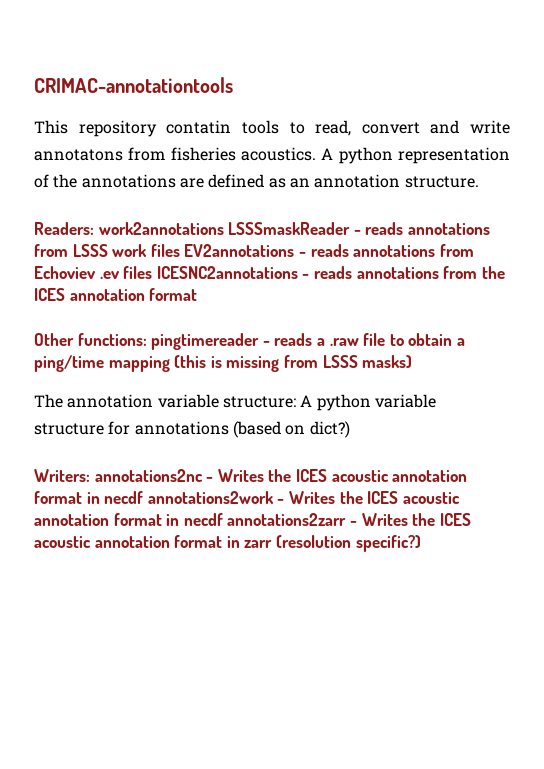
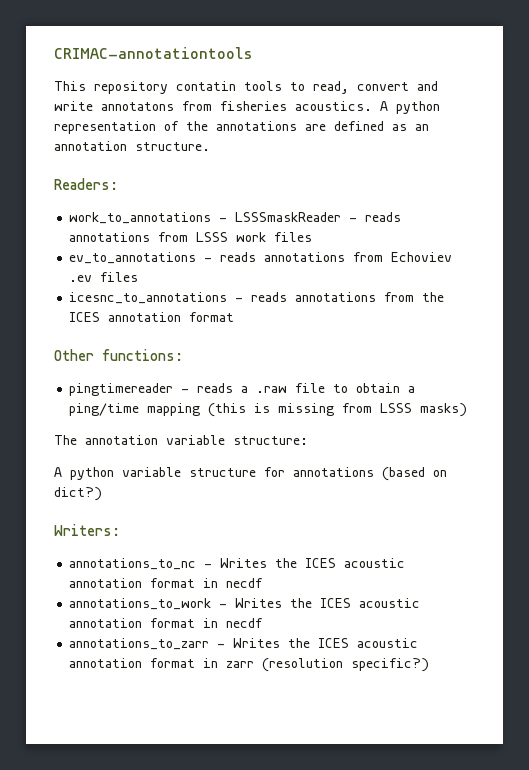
- Readers: work2annotations LSSSmaskReader - reads annotations from LSSS work files EV2annotations - reads annotations from Echoviev .ev files ICESNC2annotations - reads annotations from the ICES annotation format
+ Readers:
+ work_to_annotations - LSSSmaskReader - reads annotations from LSSS work files
+ ev_to_annotations - reads annotations from Echoviev .ev files
+ icesnc_to_annotations - reads annotations from the ICES annotation format
- Other functions: pingtimereader - reads a .raw file to obtain a ping/time mapping (this is missing from LSSS masks)
+ Other functions:
+ pingtimereader - reads a .raw file to obtain a ping/time mapping (this is missing from LSSS masks)
- The annotation variable structure: A python variable structure for annotations (based on dict?)
+ The annotation variable structure:
+ A python variable structure for annotations (based on dict?)
- Writers: annotations2nc - Writes the ICES acoustic annotation format in necdf annotations2work - Writes the ICES acoustic annotation format in necdf annotations2zarr - Writes the ICES acoustic annotation format in zarr (resolution specific?)
+ Writers:
+ annotations_to_nc - Writes the ICES acoustic annotation format in necdf
+ annotations_to_work - Writes the ICES acoustic annotation format in necdf
+ annotations_to_zarr - Writes the ICES acoustic annotation format in zarr (resolution specific?)

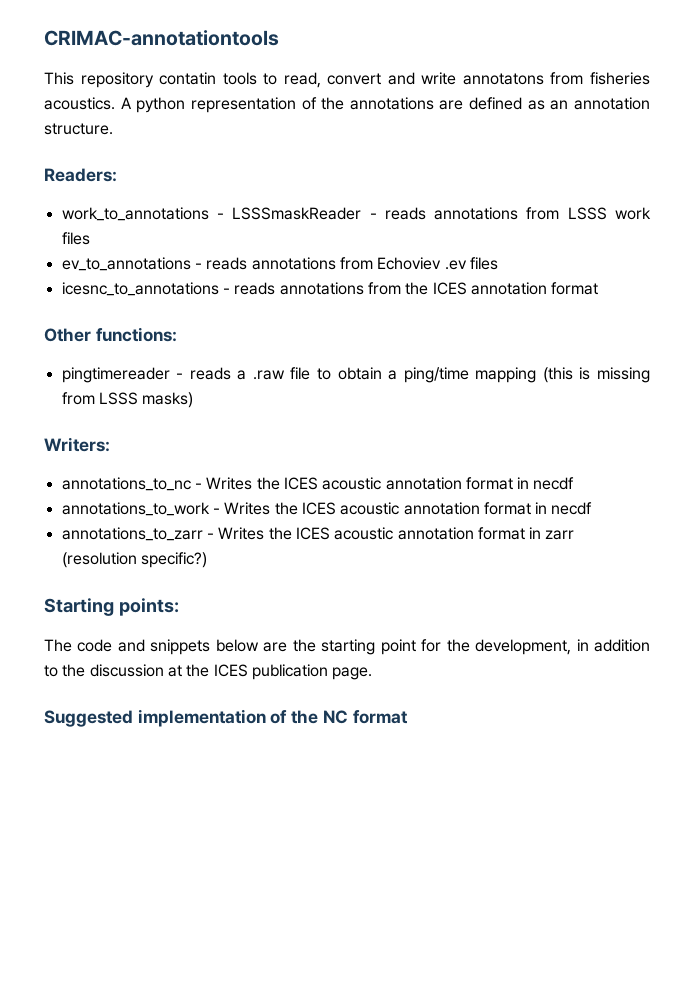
- The annotation variable structure:
- A python variable structure for annotations (based on dict?)
+ Starting points:
+ The code and snippets below are the starting point for the development, in addition to the discussion at the ICES publication page.
+ Suggested implementation of the NC format

